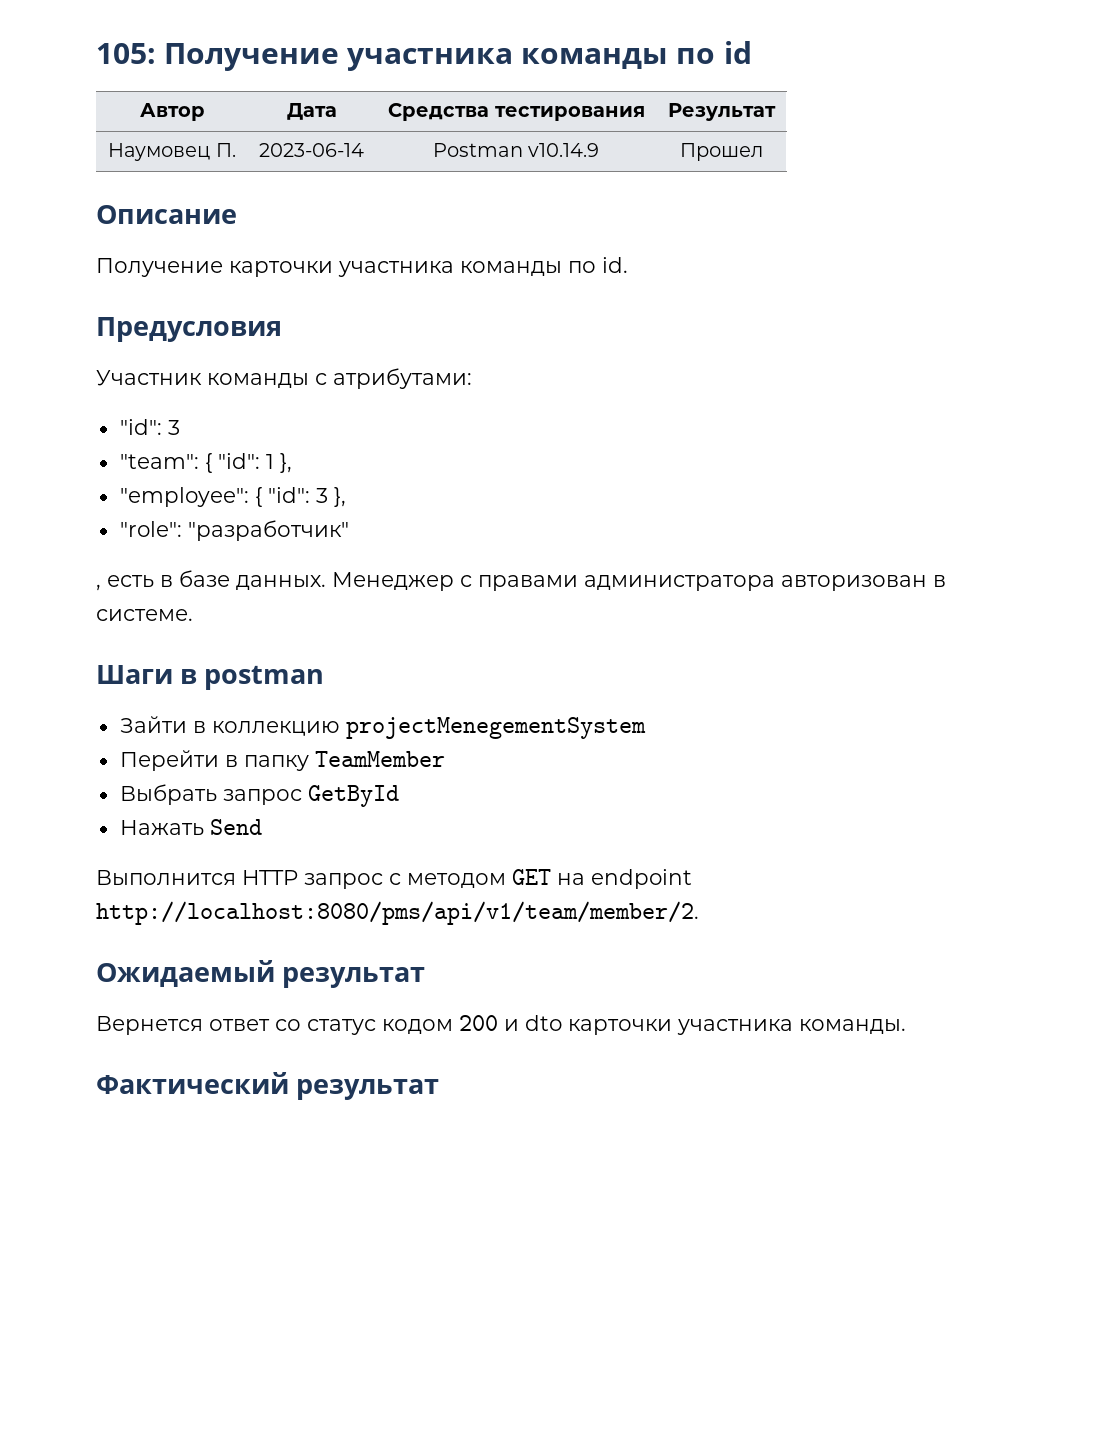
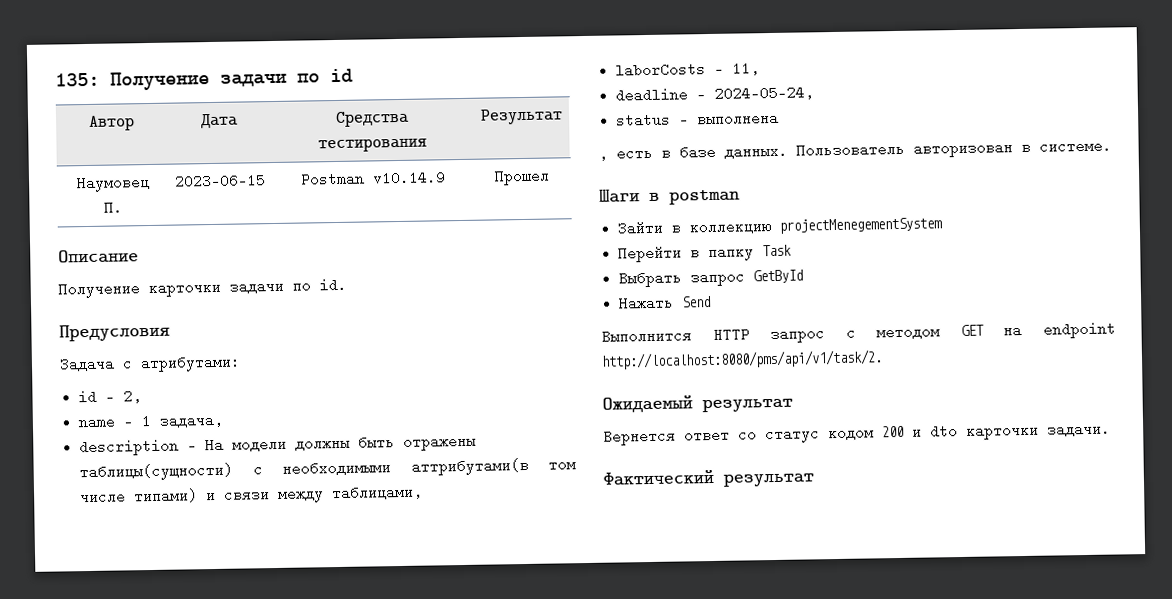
- 105: Получение участника команды по id
+ 135: Получение задачи по id
- Наумовец П. | 2023-06-14 | Postman v10.14.9 | Прошел
+ Наумовец П. | 2023-06-15 | Postman v10.14.9 | Прошел
- Получение карточки участника команды по id.
+ Получение карточки задачи по id.
- Участник команды с атрибутами:
- "id": 3
- "team": { "id": 1 },
- "employee": { "id": 3 },
- "role": "разработчик"
+ Задача с атрибутами:
+ id - 2,
+ name - 1 задача,
+ description - На модели должны быть отражены таблицы(сущности) с необходимыми аттрибутами(в том числе типами) и связи между таблицами,
+ laborCosts - 11,
+ deadline - 2024-05-24,
+ status - выполнена
- Менеджер с правами администратора авторизован в системе.
+ Пользователь авторизован в системе.
- Перейти в папку TeamMember
+ Перейти в папку Task
- Выполнится HTTP запрос с методом GET на endpoint http://localhost:8080/pms/api/v1/team/member/2.
+ Выполнится HTTP запрос с методом GET на endpoint http://localhost:8080/pms/api/v1/task/2.
- Вернется ответ со статус кодом 200 и dto карточки участника команды.
+ Вернется ответ со статус кодом 200 и dto карточки задачи.

